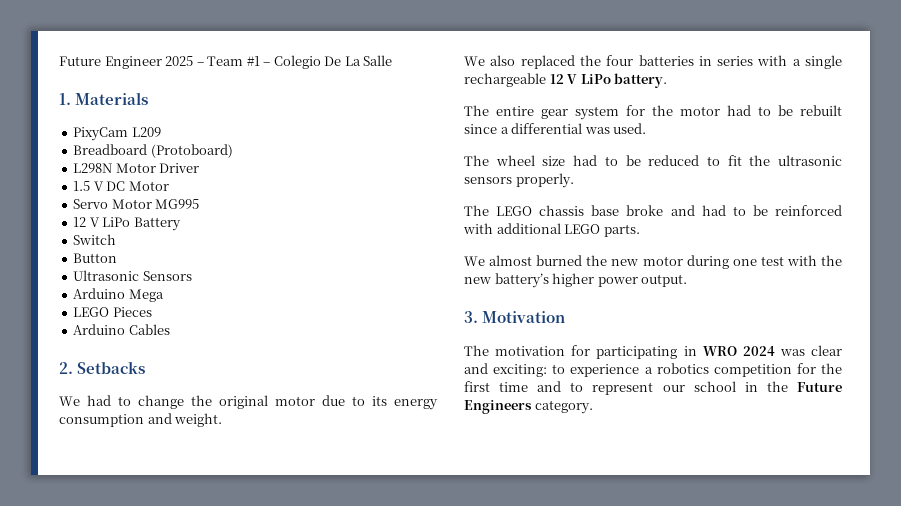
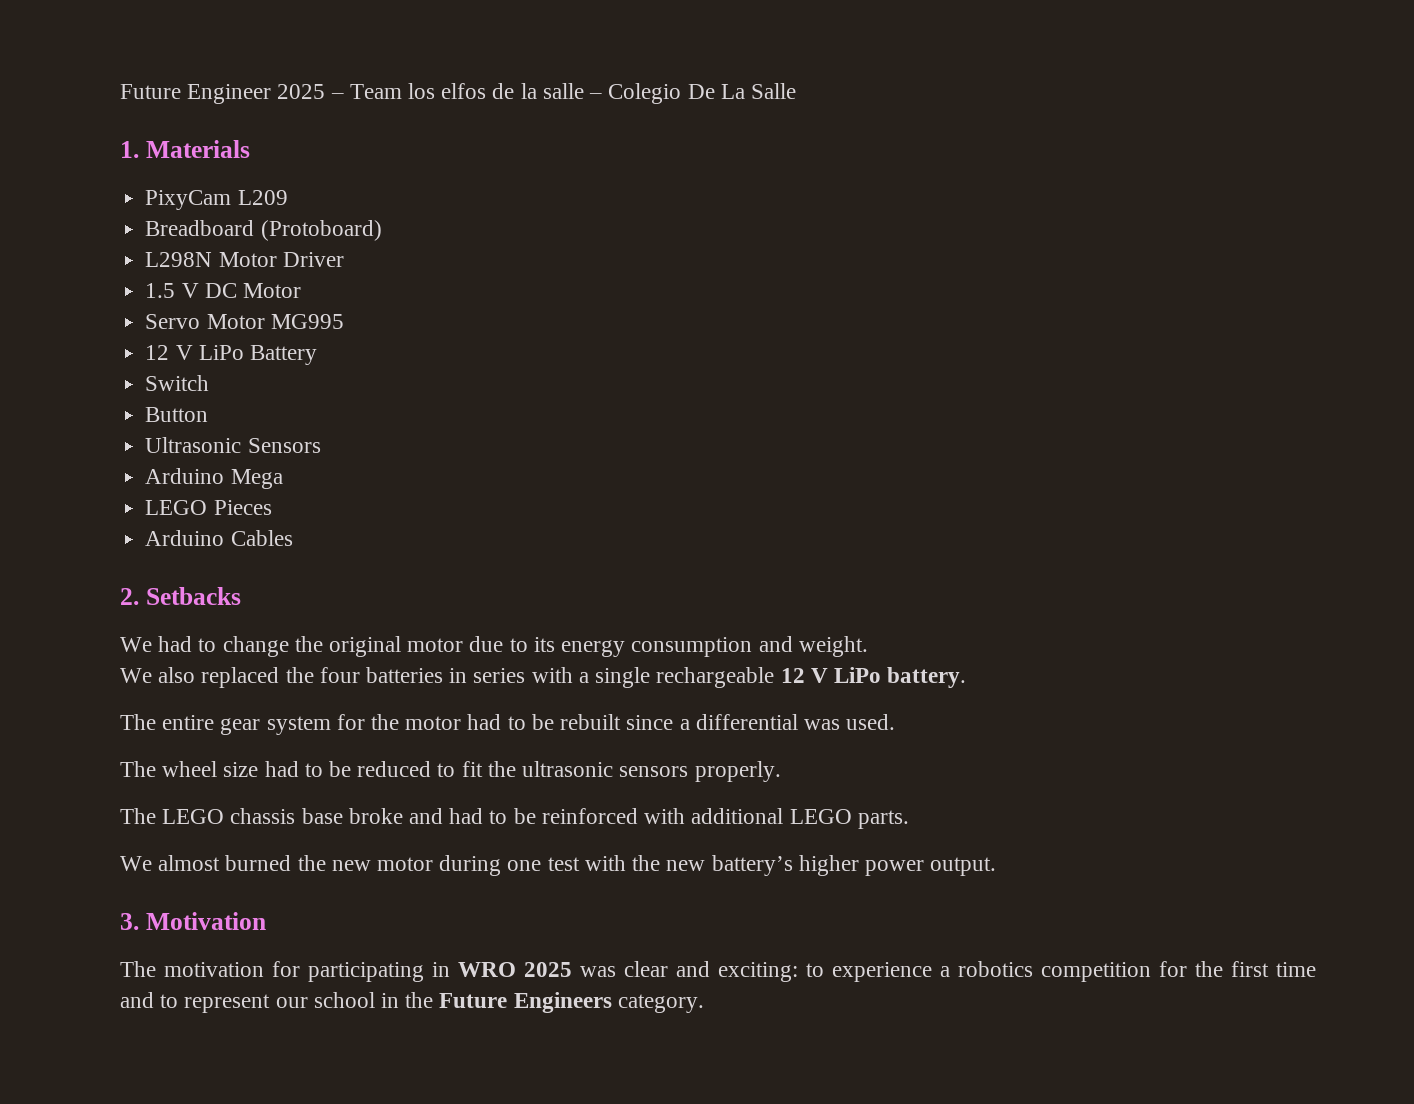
- Future Engineer 2025 – Team #1 – Colegio De La Salle
+ Future Engineer 2025 – Team los elfos de la salle – Colegio De La Salle
- The motivation for participating in WRO 2024 was clear and exciting: to experience a robotics competition for the first time and to represent our school in the Future Engineers category.
+ The motivation for participating in WRO 2025 was clear and exciting: to experience a robotics competition for the first time and to represent our school in the Future Engineers category.

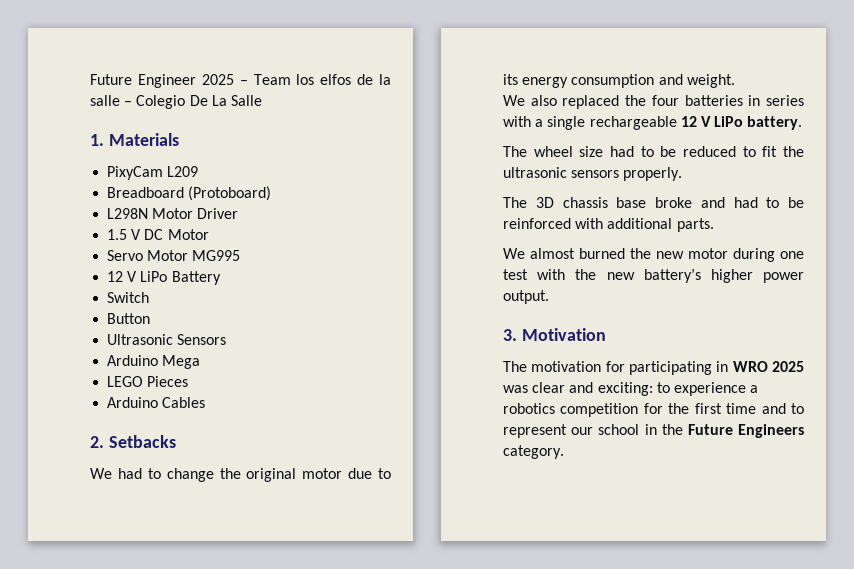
- The entire gear system for the motor had to be rebuilt since a differential was used.
- The LEGO chassis base broke and had to be reinforced with additional LEGO parts.
+ The 3D chassis base broke and had to be reinforced with additional parts.

